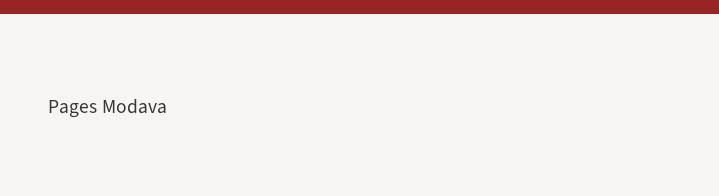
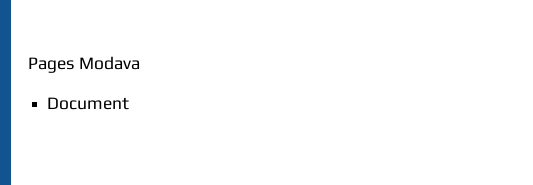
+ Document

